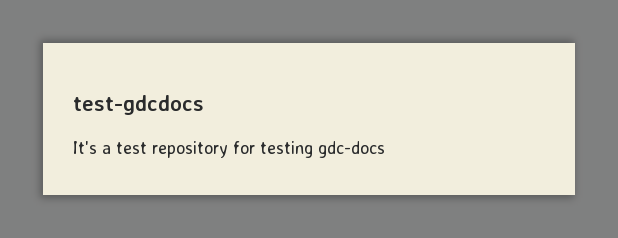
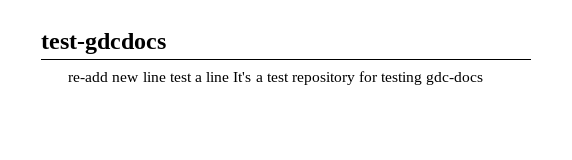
- It's a test repository for testing gdc-docs
+ re-add new line test a line It's a test repository for testing gdc-docs

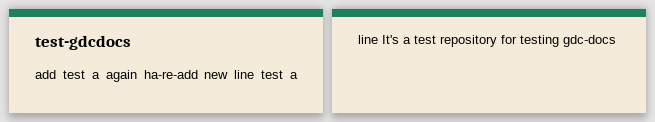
- re-add new line test a line It's a test repository for testing gdc-docs
+ add test a again ha-re-add new line test a line It's a test repository for testing gdc-docs

